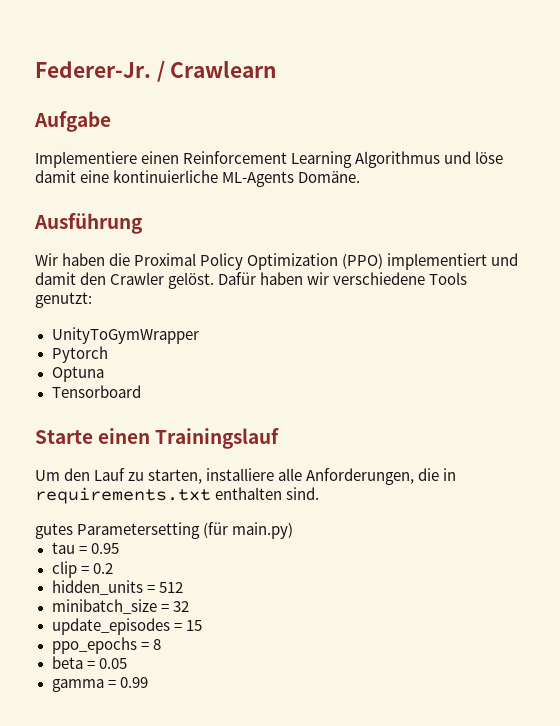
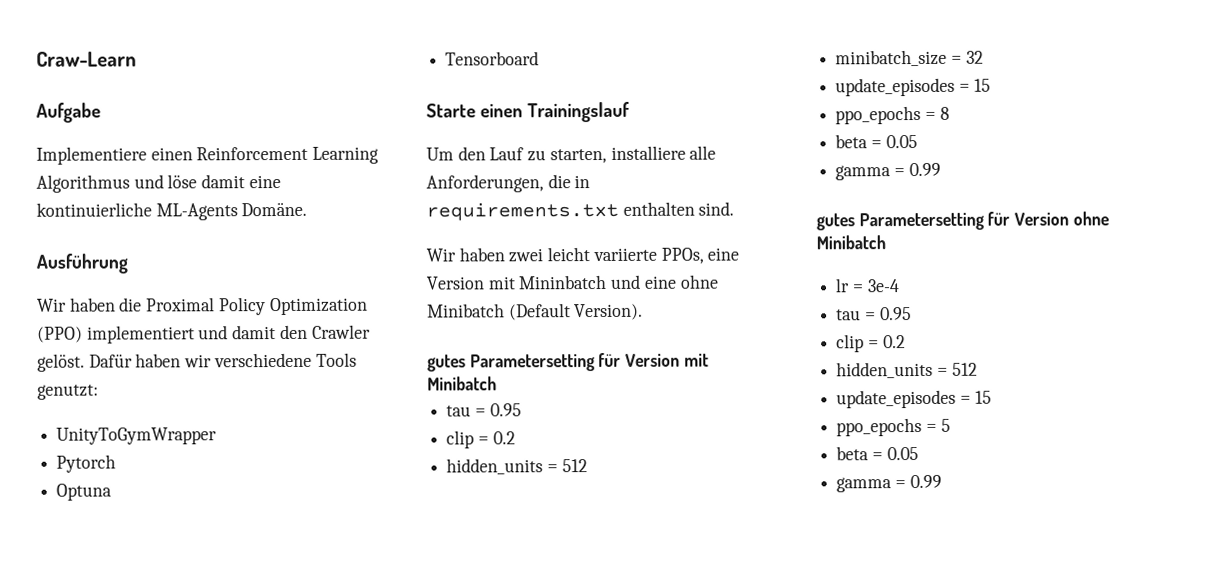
- Federer-Jr. / Crawlearn
+ Craw-Learn
- gutes Parametersetting (für main.py)
+ Wir haben zwei leicht variierte PPOs, eine Version mit Mininbatch und eine ohne Minibatch (Default Version).
+ gutes Parametersetting für Version mit Minibatch
+ gutes Parametersetting für Version ohne Minibatch
+ lr = 3e-4
+ tau = 0.95
+ clip = 0.2
+ hidden_units = 512
+ update_episodes = 15
+ ppo_epochs = 5
+ beta = 0.05
+ gamma = 0.99

